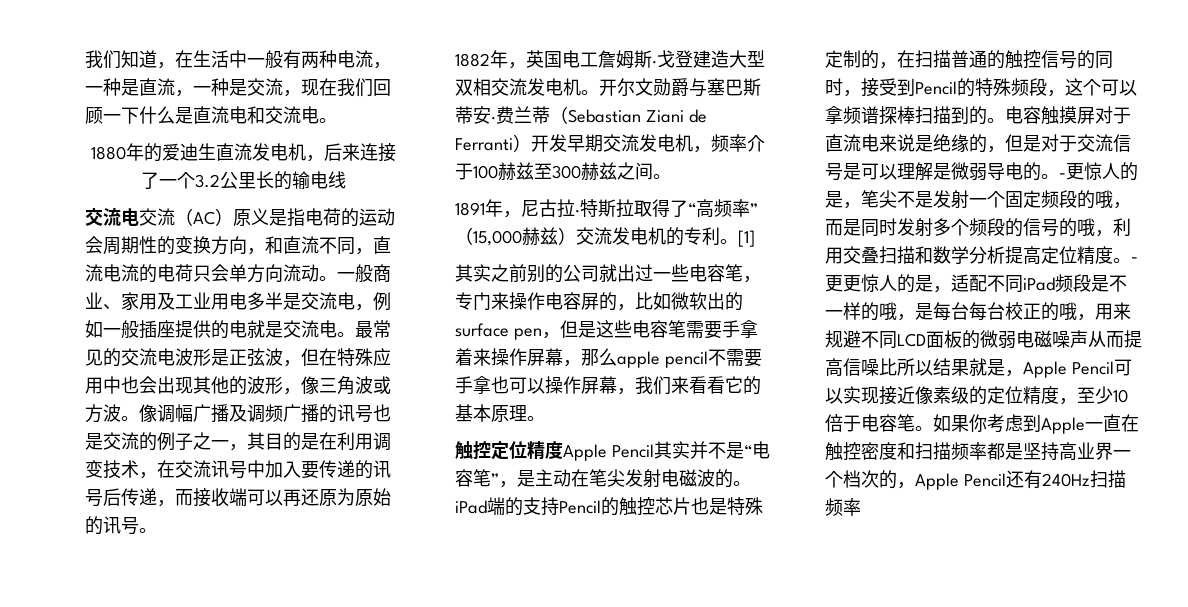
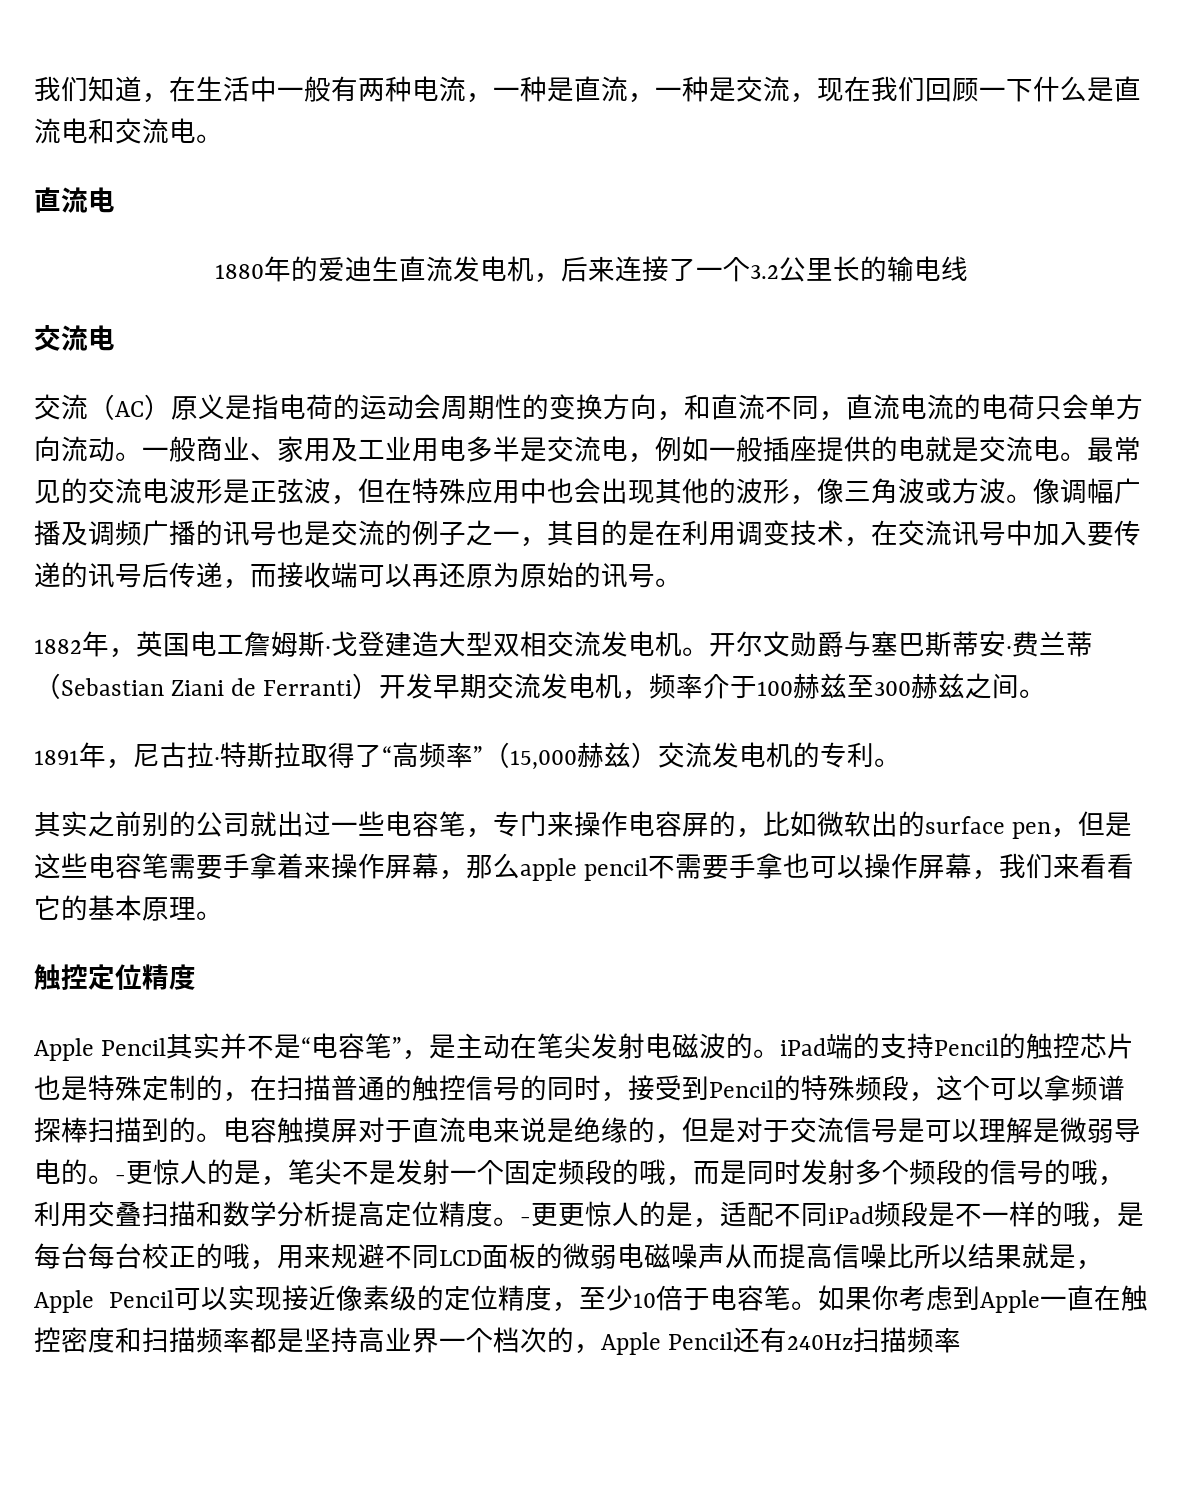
  我们知道，在生活中一般有两种电流，一种是直流，一种是交流，现在我们回顾一下什么是直流电和交流电。
+ 直流电
  1880年的爱迪生直流发电机，后来连接了一个3.2公里长的输电线
- 交流电交流（AC）原义是指电荷的运动会周期性的变换方向，和直流不同，直流电流的电荷只会单方向流动。
+ 交流电
+ 交流（AC）原义是指电荷的运动会周期性的变换方向，和直流不同，直流电流的电荷只会单方向流动。
- [1]
- 触控定位精度Apple Pencil其实并不是“电容笔”，是主动在笔尖发射电磁波的。iPad端的支持Pencil的触控芯片也是特殊定制的，在扫描普通的触控信号的同时，接受到Pencil的特殊频段，这个可以拿频谱探棒扫描到的。
+ 触控定位精度
+ Apple Pencil其实并不是“电容笔”，是主动在笔尖发射电磁波的。iPad端的支持Pencil的触控芯片也是特殊定制的，在扫描普通的触控信号的同时，接受到Pencil的特殊频段，这个可以拿频谱探棒扫描到的。

